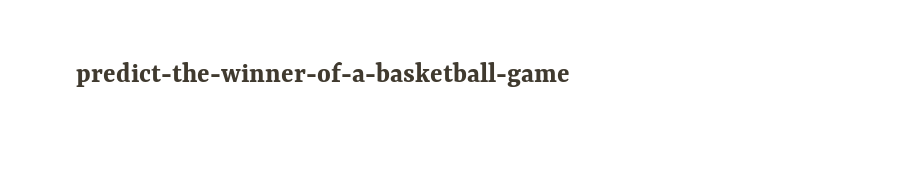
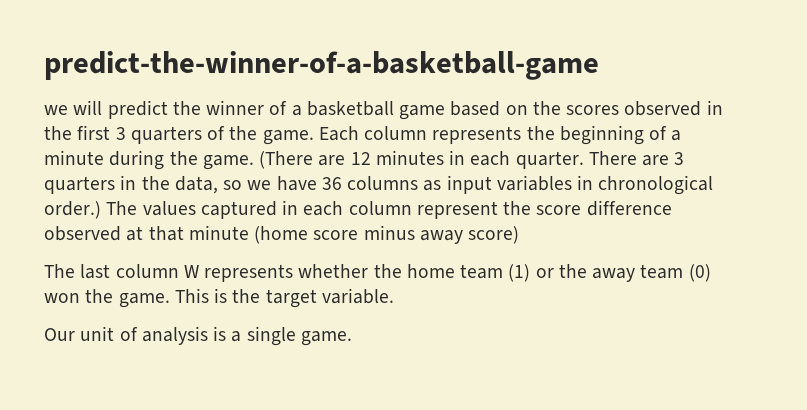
+ we will predict the winner of a basketball game based on the scores observed in the first 3 quarters of the game. Each column represents the beginning of a minute during the game. (There are 12 minutes in each quarter. There are 3 quarters in the data, so we have 36 columns as input variables in chronological order.) The values captured in each column represent the score difference observed at that minute (home score minus away score)
+ The last column W represents whether the home team (1) or the away team (0) won the game. This is the target variable.
+ Our unit of analysis is a single game.

